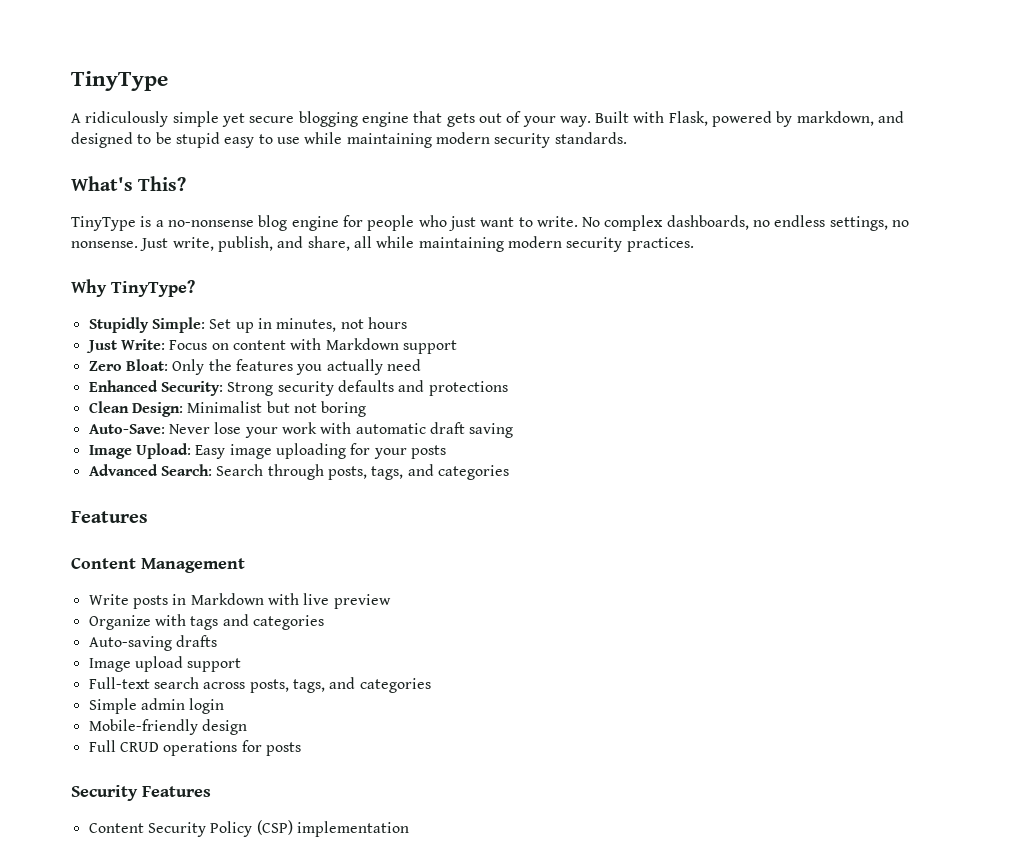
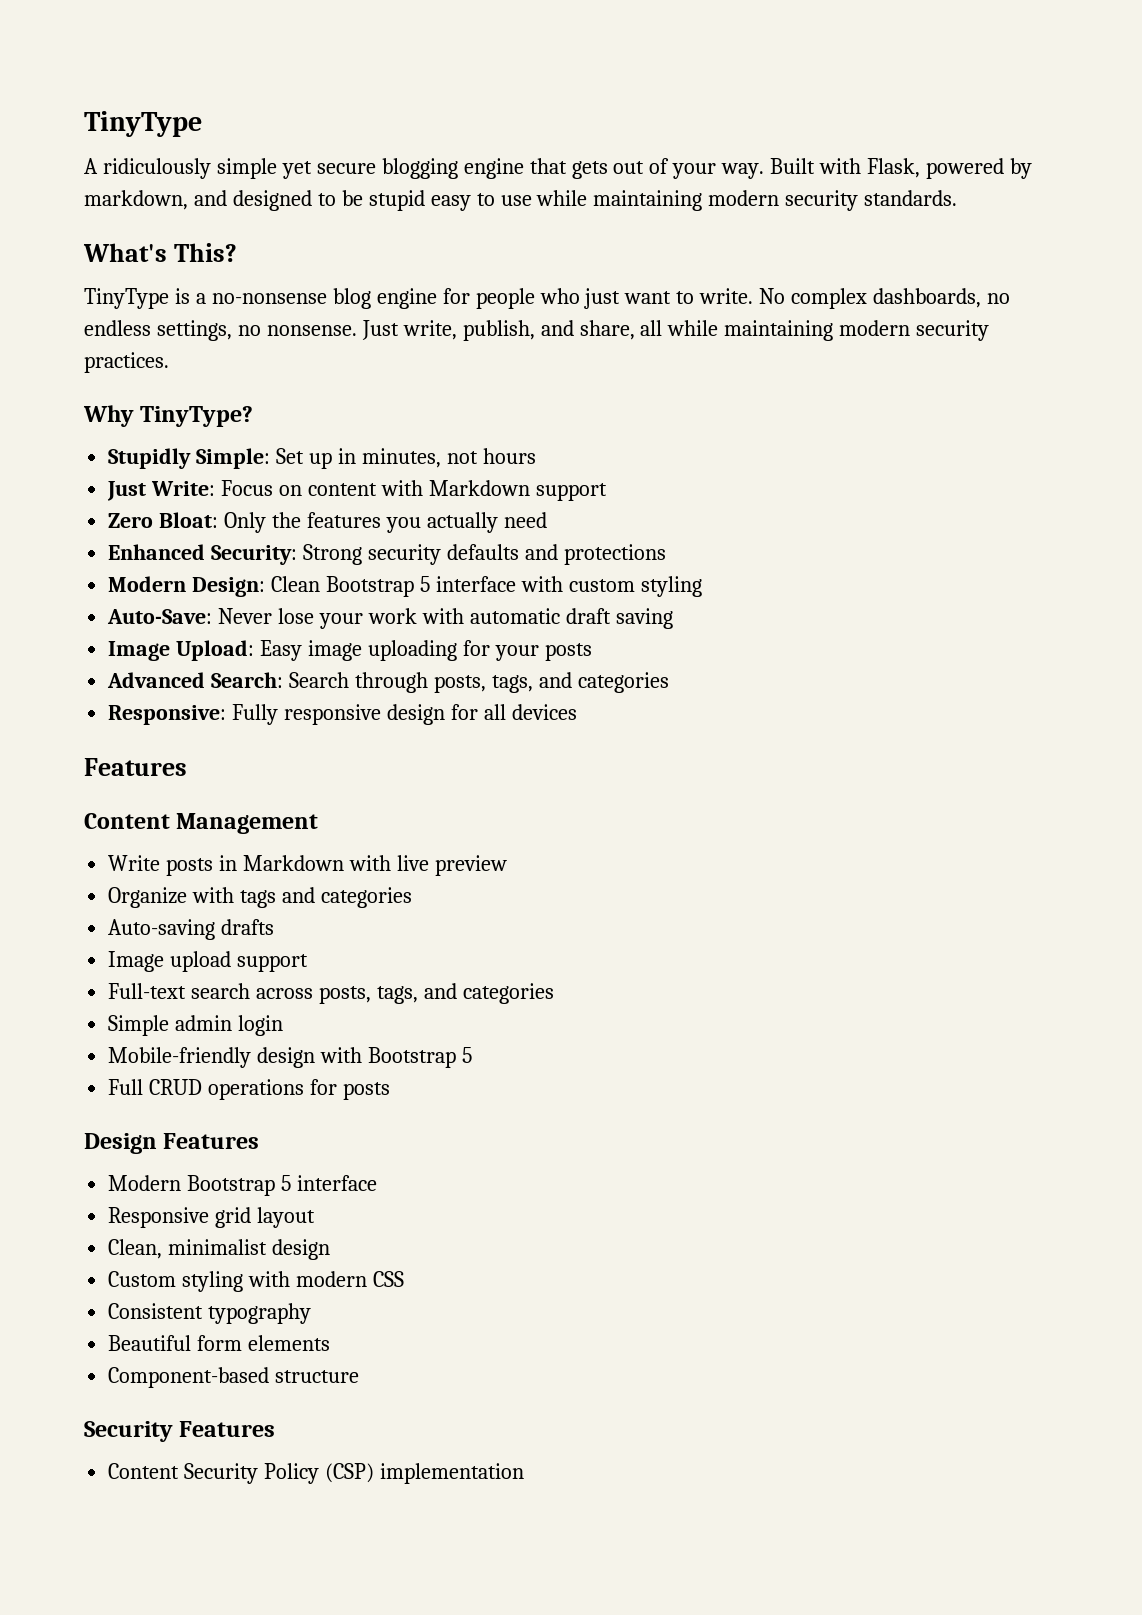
- Clean Design: Minimalist but not boring
+ Modern Design: Clean Bootstrap 5 interface with custom styling
+ Responsive: Fully responsive design for all devices
- Mobile-friendly design
+ Mobile-friendly design with Bootstrap 5
+ Design Features
+ Modern Bootstrap 5 interface
+ Responsive grid layout
+ Clean, minimalist design
+ Custom styling with modern CSS
+ Consistent typography
+ Beautiful form elements
+ Component-based structure

